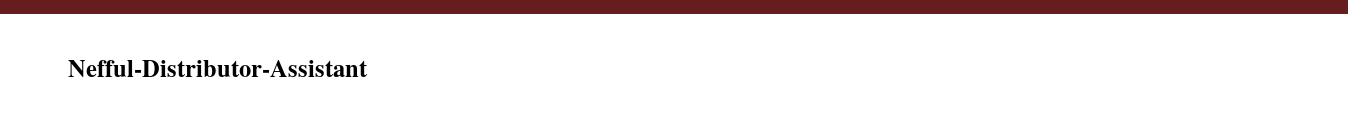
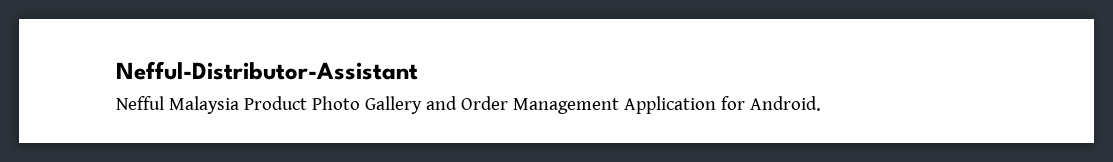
+ Nefful Malaysia Product Photo Gallery and Order Management Application for Android.

